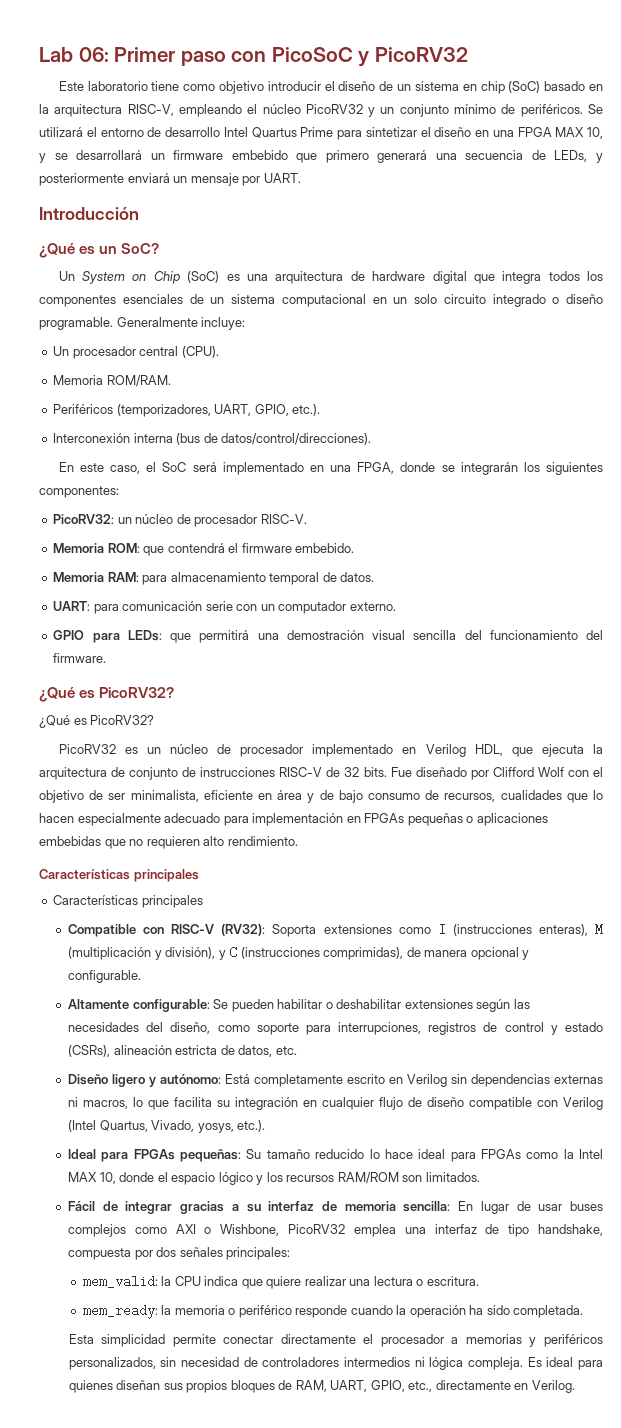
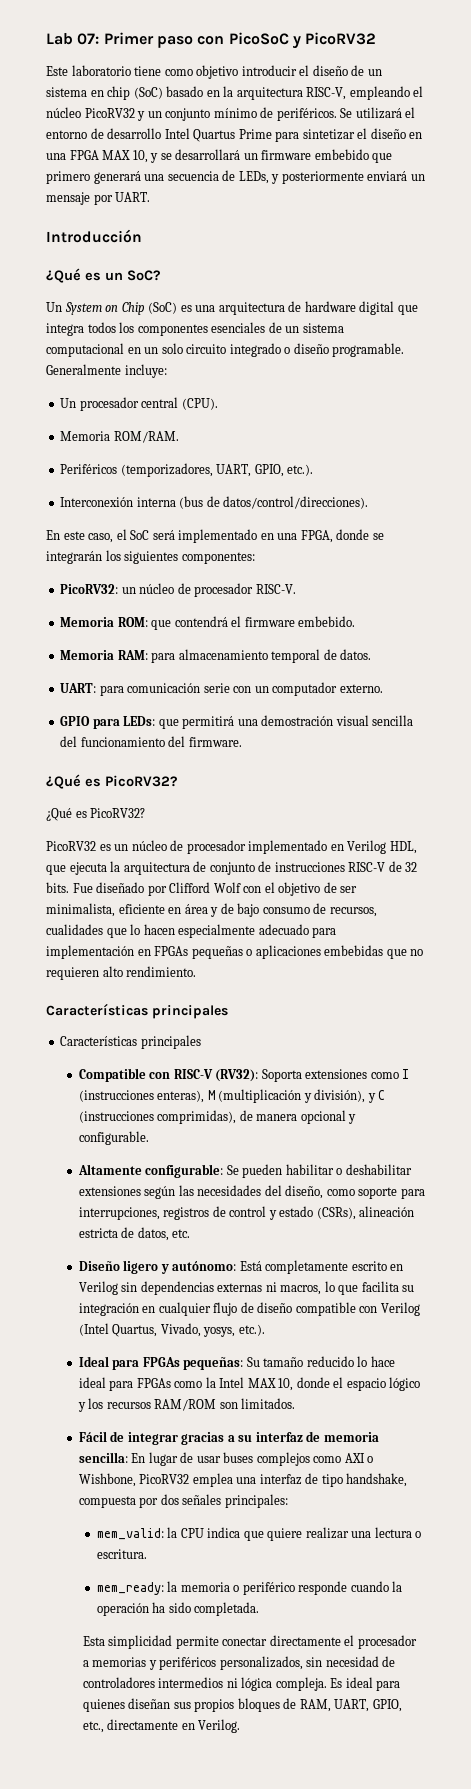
- Lab 06: Primer paso con PicoSoC y PicoRV32
+ Lab 07: Primer paso con PicoSoC y PicoRV32

